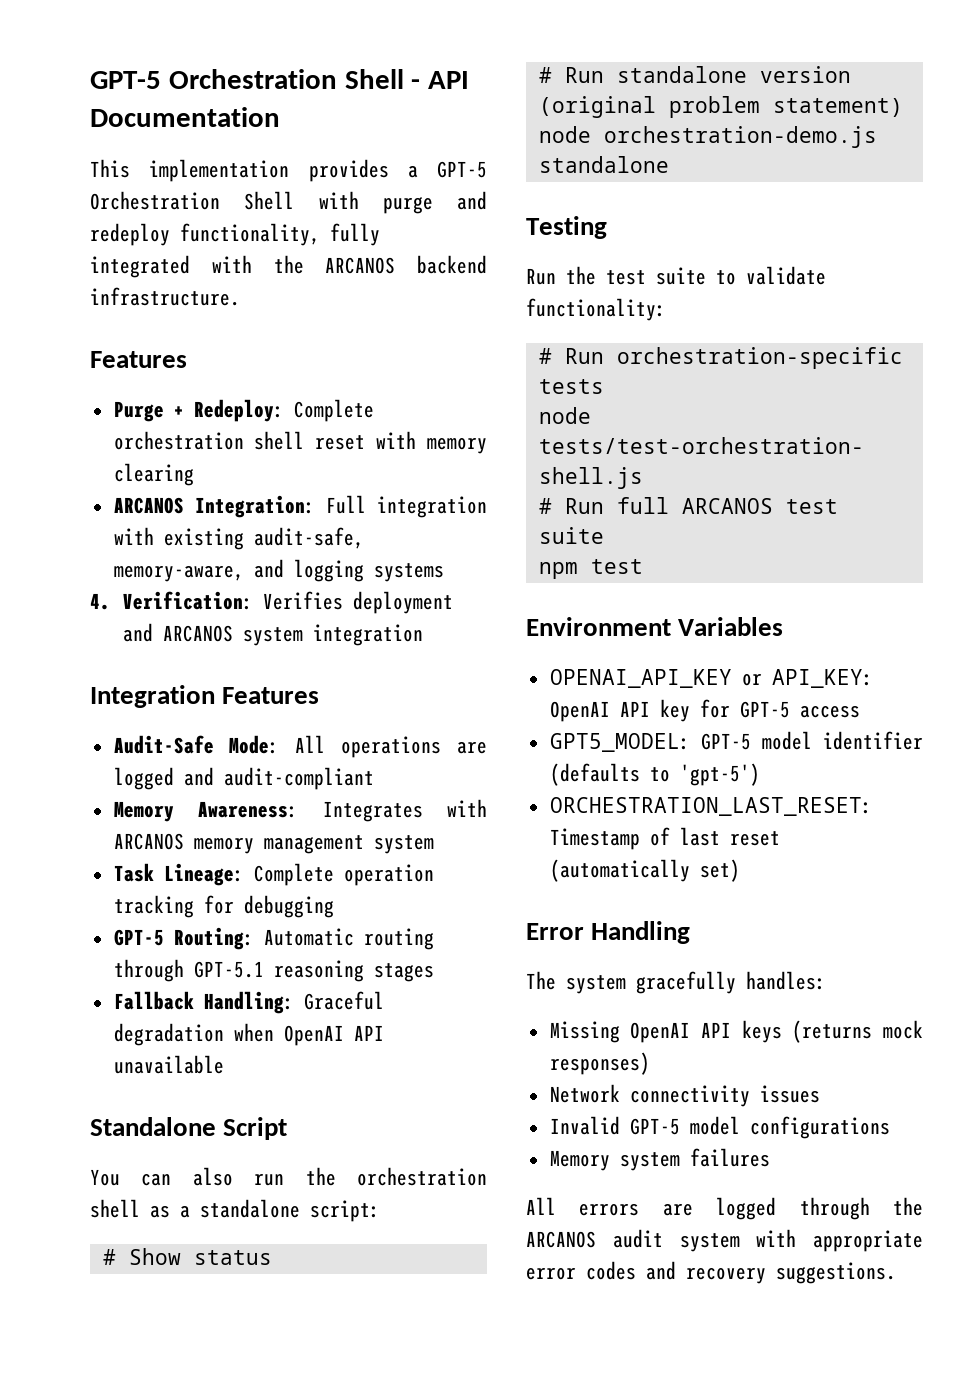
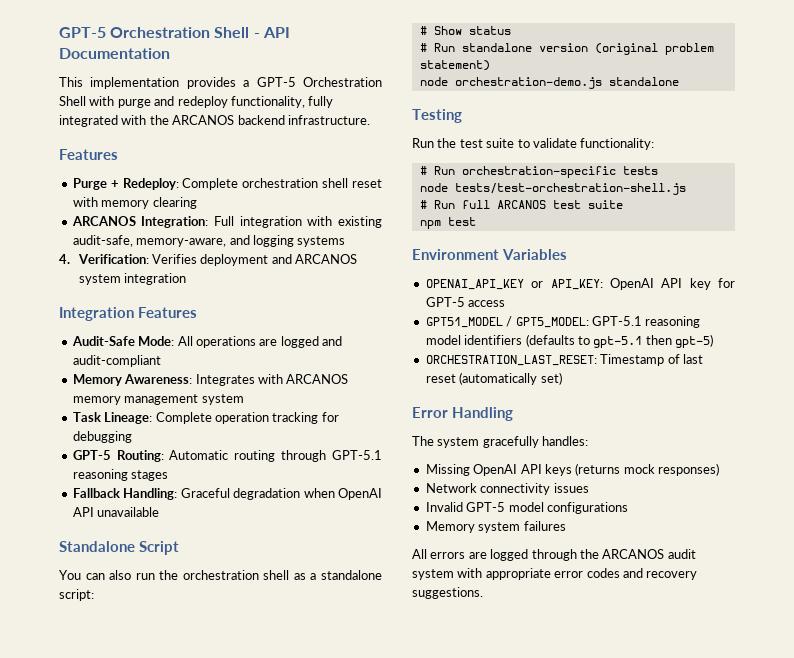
- GPT5_MODEL: GPT-5 model identifier (defaults to 'gpt-5')
+ GPT51_MODEL / GPT5_MODEL: GPT-5.1 reasoning model identifiers (defaults to gpt-5.1 then gpt-5)

